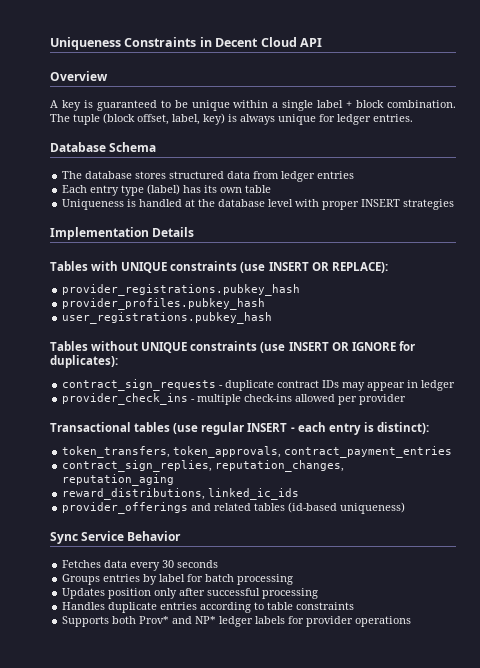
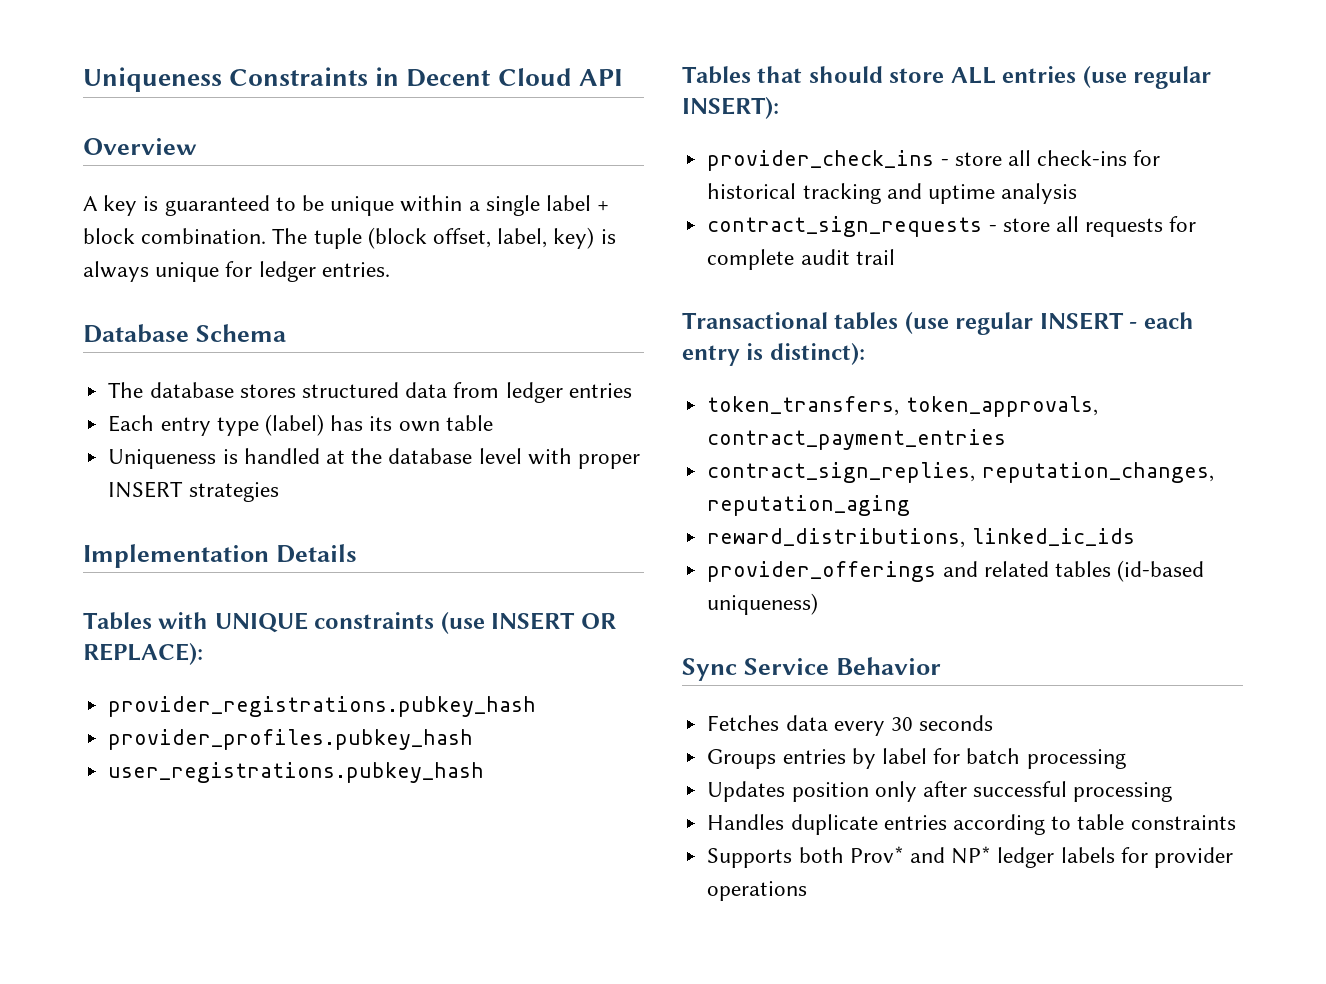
- Tables without UNIQUE constraints (use INSERT OR IGNORE for duplicates):
- contract_sign_requests - duplicate contract IDs may appear in ledger
- provider_check_ins - multiple check-ins allowed per provider
+ Tables that should store ALL entries (use regular INSERT):
+ provider_check_ins - store all check-ins for historical tracking and uptime analysis
+ contract_sign_requests - store all requests for complete audit trail

